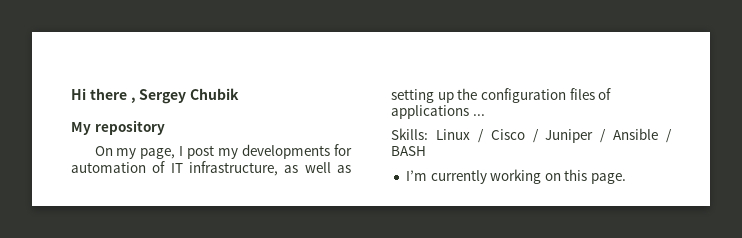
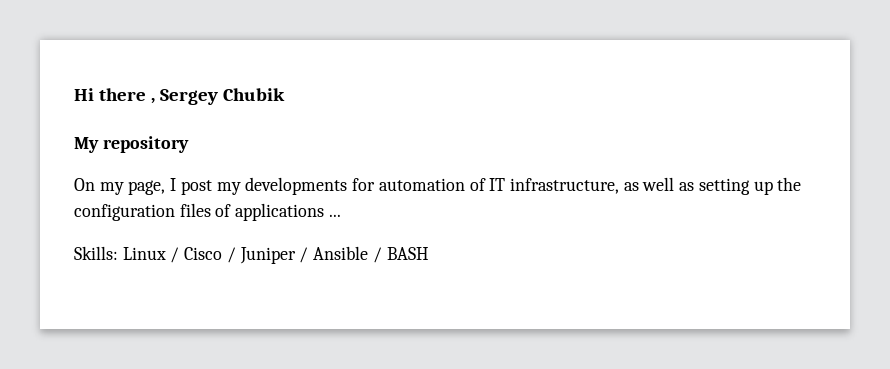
- I’m currently working on this page.

